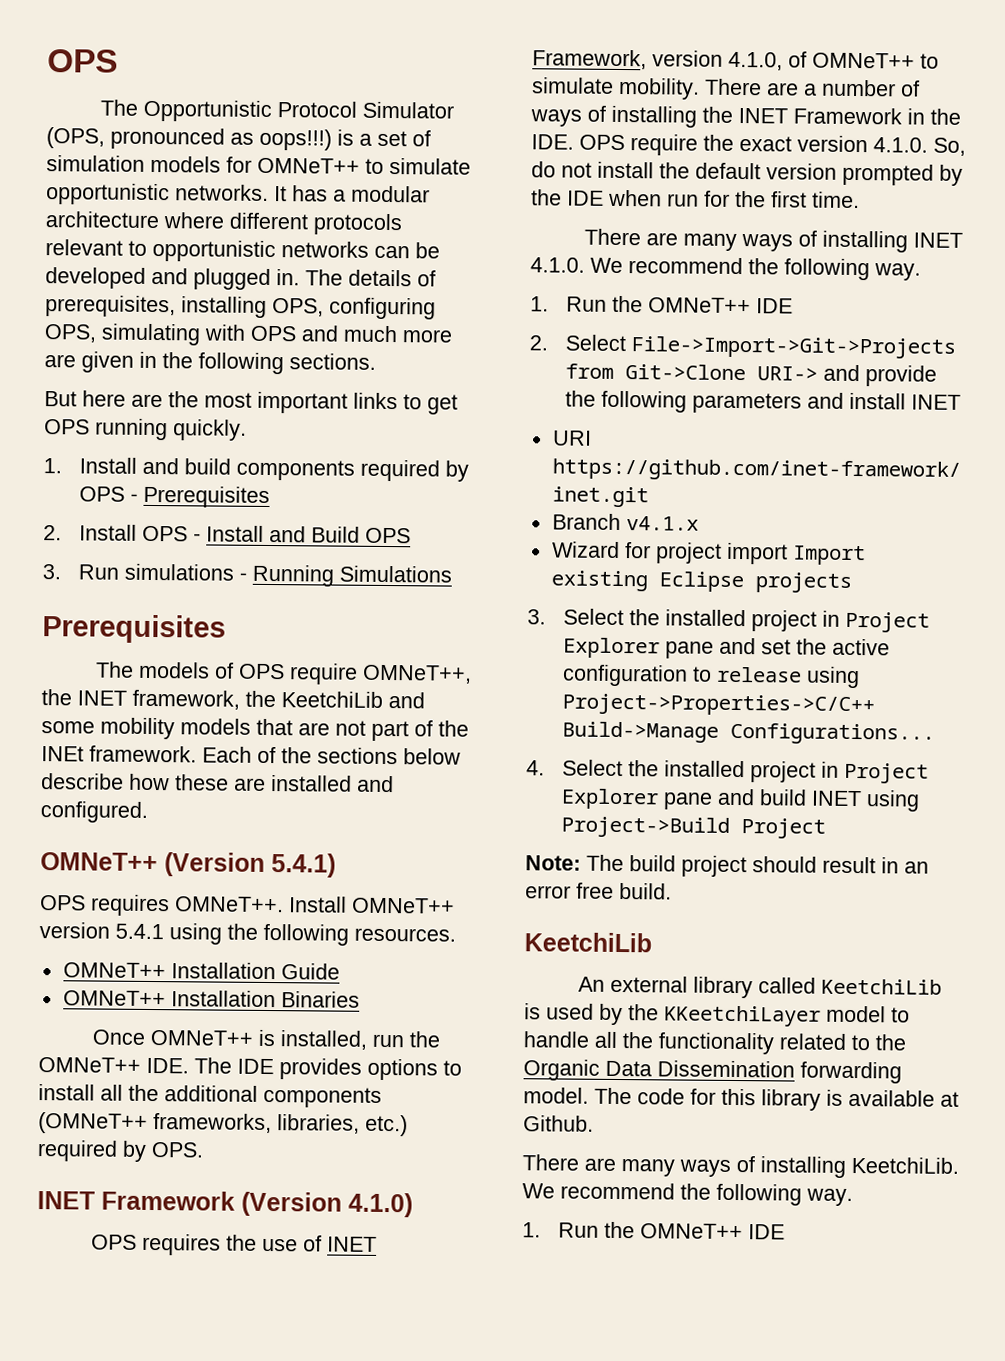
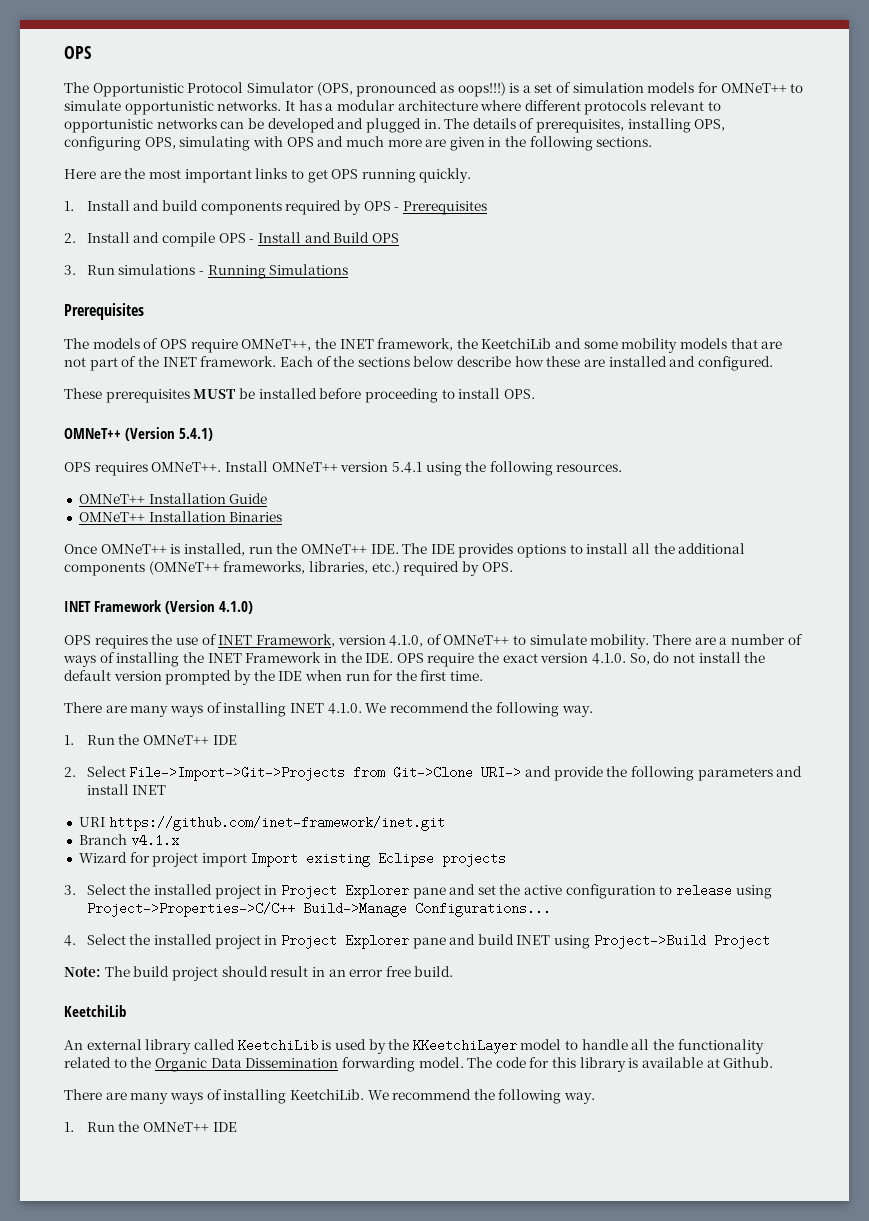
- But here are the most important links to get OPS running quickly.
+ Here are the most important links to get OPS running quickly.
- 2. Install OPS - Install and Build OPS
+ 2. Install and compile OPS - Install and Build OPS
- The models of OPS require OMNeT++, the INET framework, the KeetchiLib and some mobility models that are not part of the INEt framework.
+ The models of OPS require OMNeT++, the INET framework, the KeetchiLib and some mobility models that are not part of the INET framework.
+ These prerequisites MUST be installed before proceeding to install OPS.

